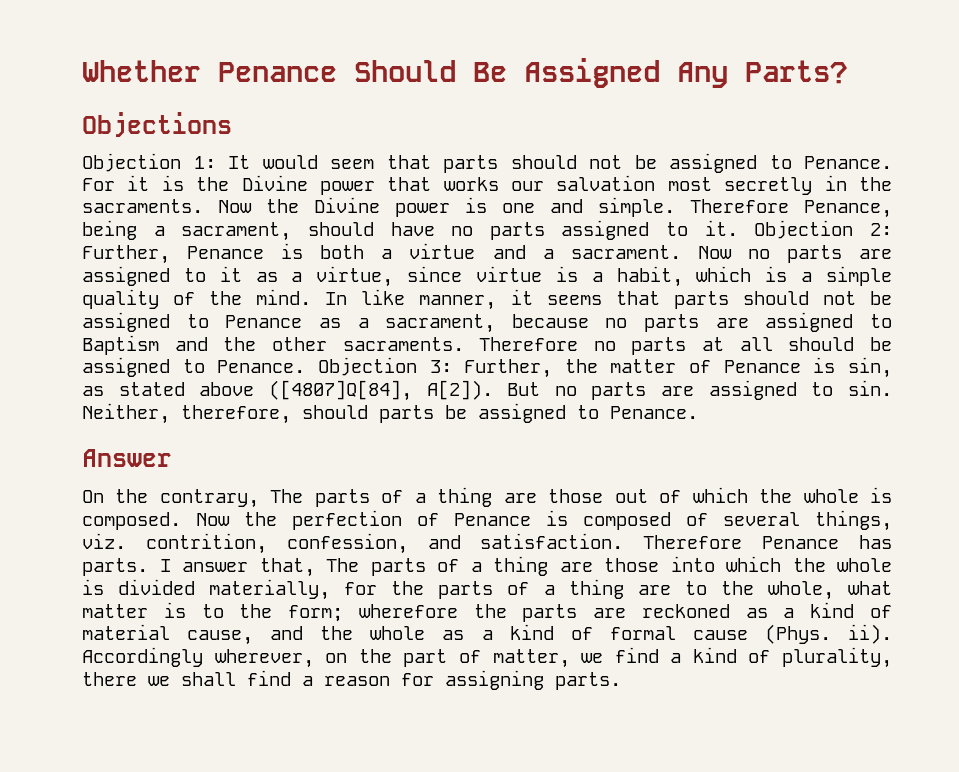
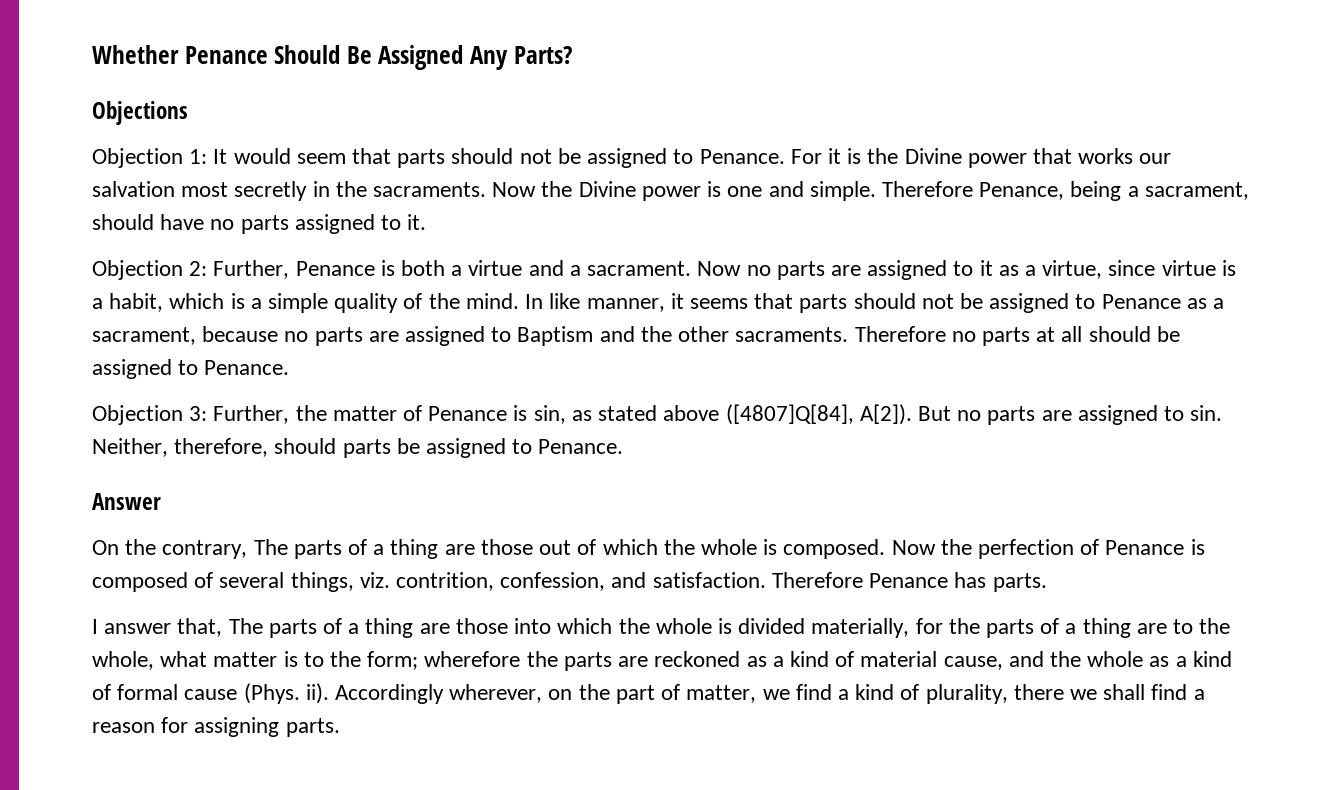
- Therefore Penance, being a sacrament, should have no parts assigned to it. Objection 2: Further, Penance is both a virtue and a sacrament.
+ Therefore Penance, being a sacrament, should have no parts assigned to it.
+ Objection 2: Further, Penance is both a virtue and a sacrament.
- Therefore no parts at all should be assigned to Penance. Objection 3: Further, the matter of Penance is sin, as stated above ([4807]Q[84], A[2]).
+ Therefore no parts at all should be assigned to Penance.
+ Objection 3: Further, the matter of Penance is sin, as stated above ([4807]Q[84], A[2]).
- Therefore Penance has parts. I answer that, The parts of a thing are those into which the whole is divided materially, for the parts of a thing are to the whole, what matter is to the form; wherefore the parts are reckoned as a kind of material cause, and the whole as a kind of formal cause (Phys. ii).
+ Therefore Penance has parts.
+ I answer that, The parts of a thing are those into which the whole is divided materially, for the parts of a thing are to the whole, what matter is to the form; wherefore the parts are reckoned as a kind of material cause, and the whole as a kind of formal cause (Phys. ii).

